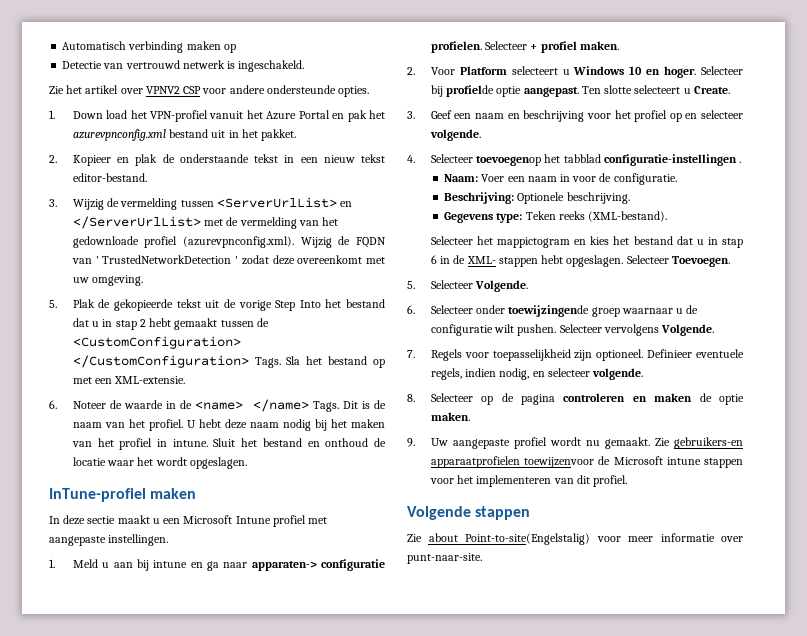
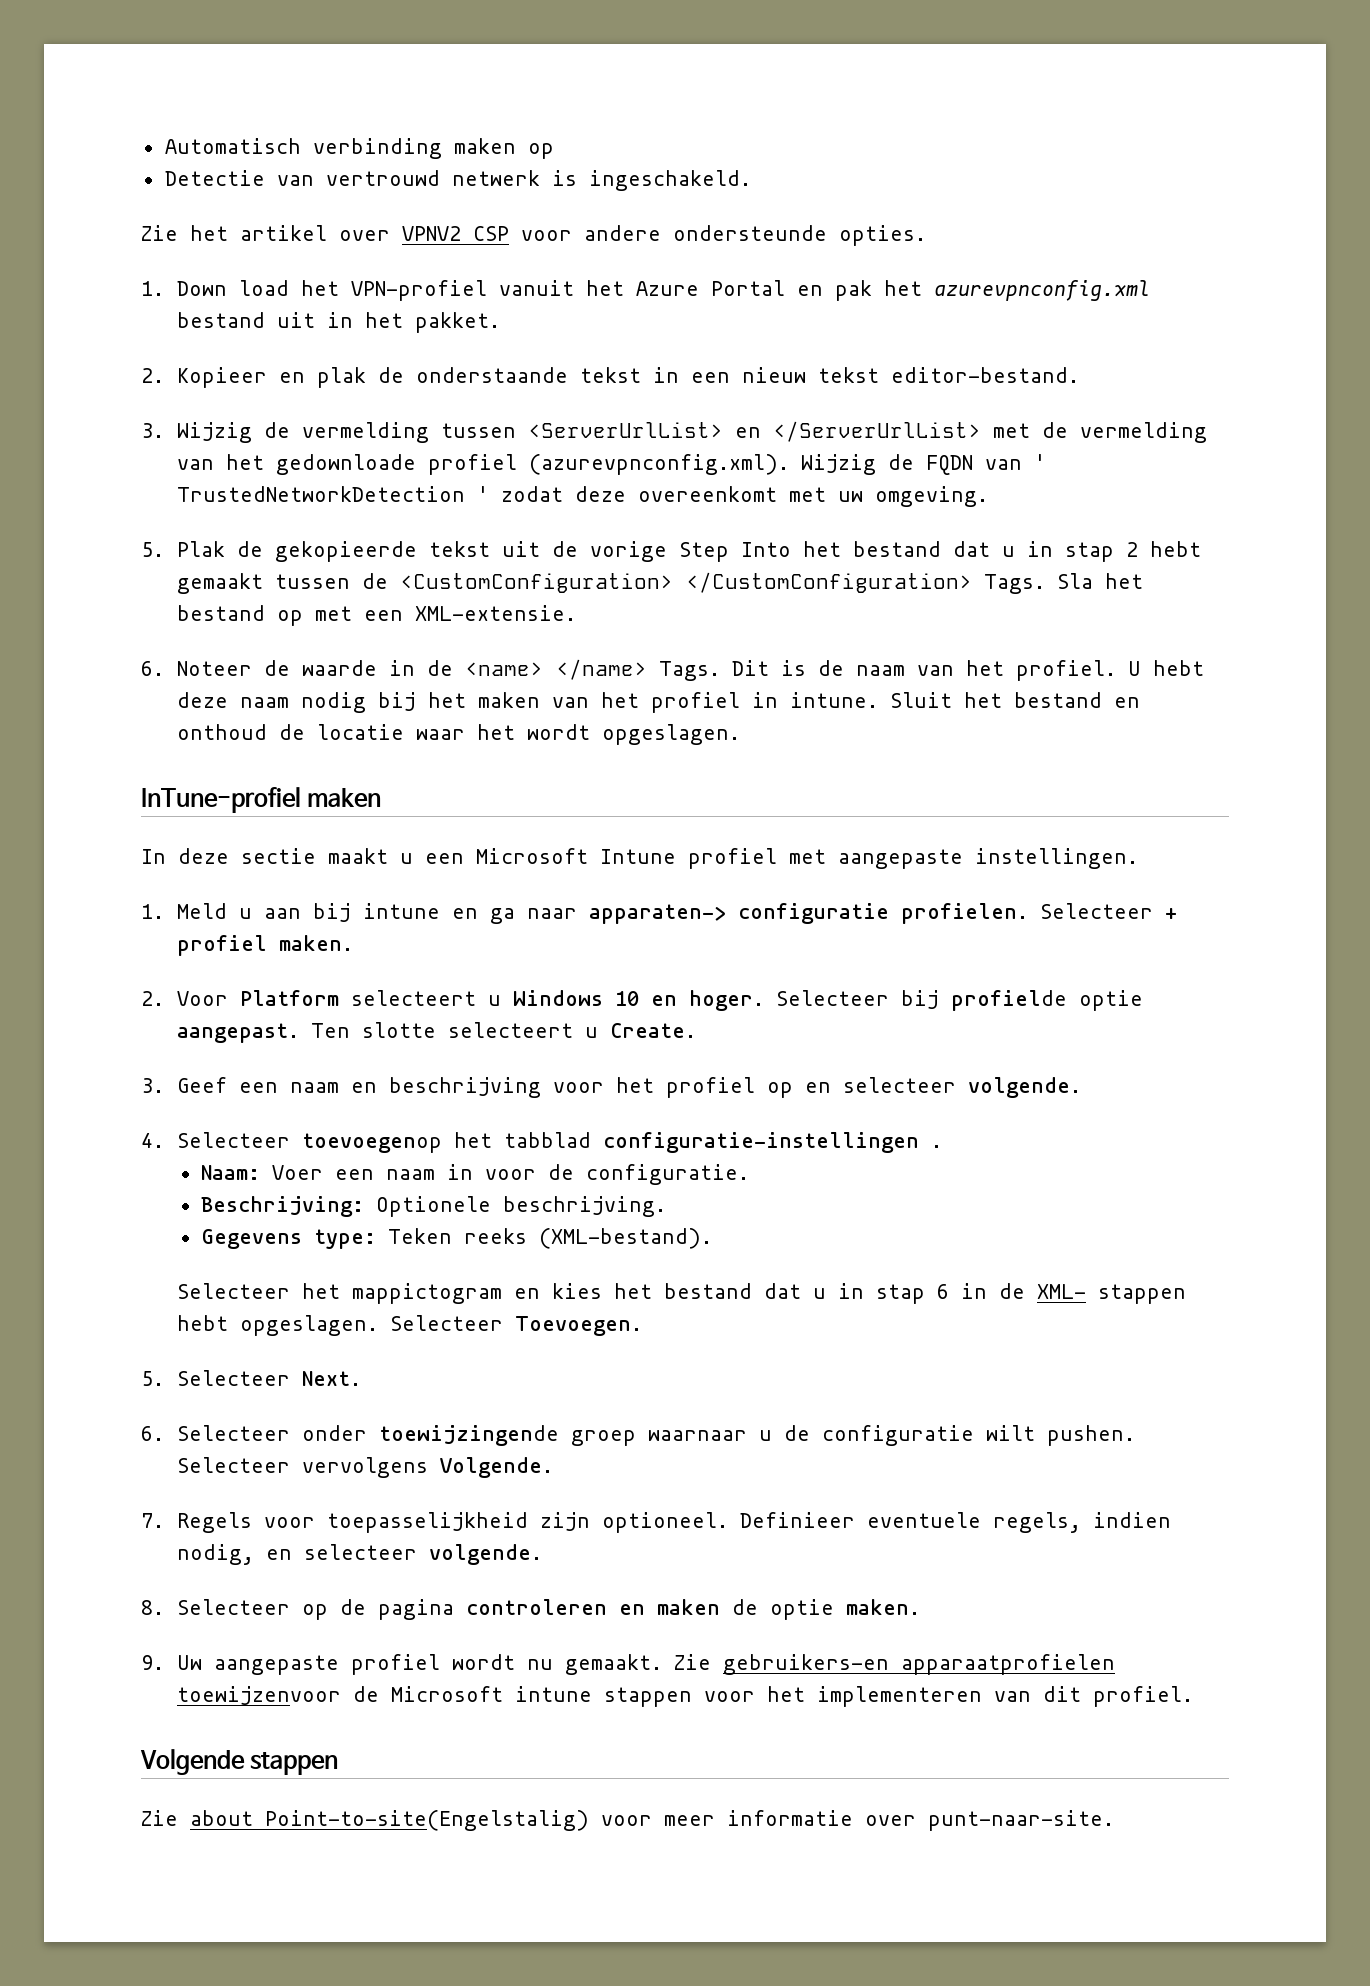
- 5. Selecteer Volgende.
+ 5. Selecteer Next.

